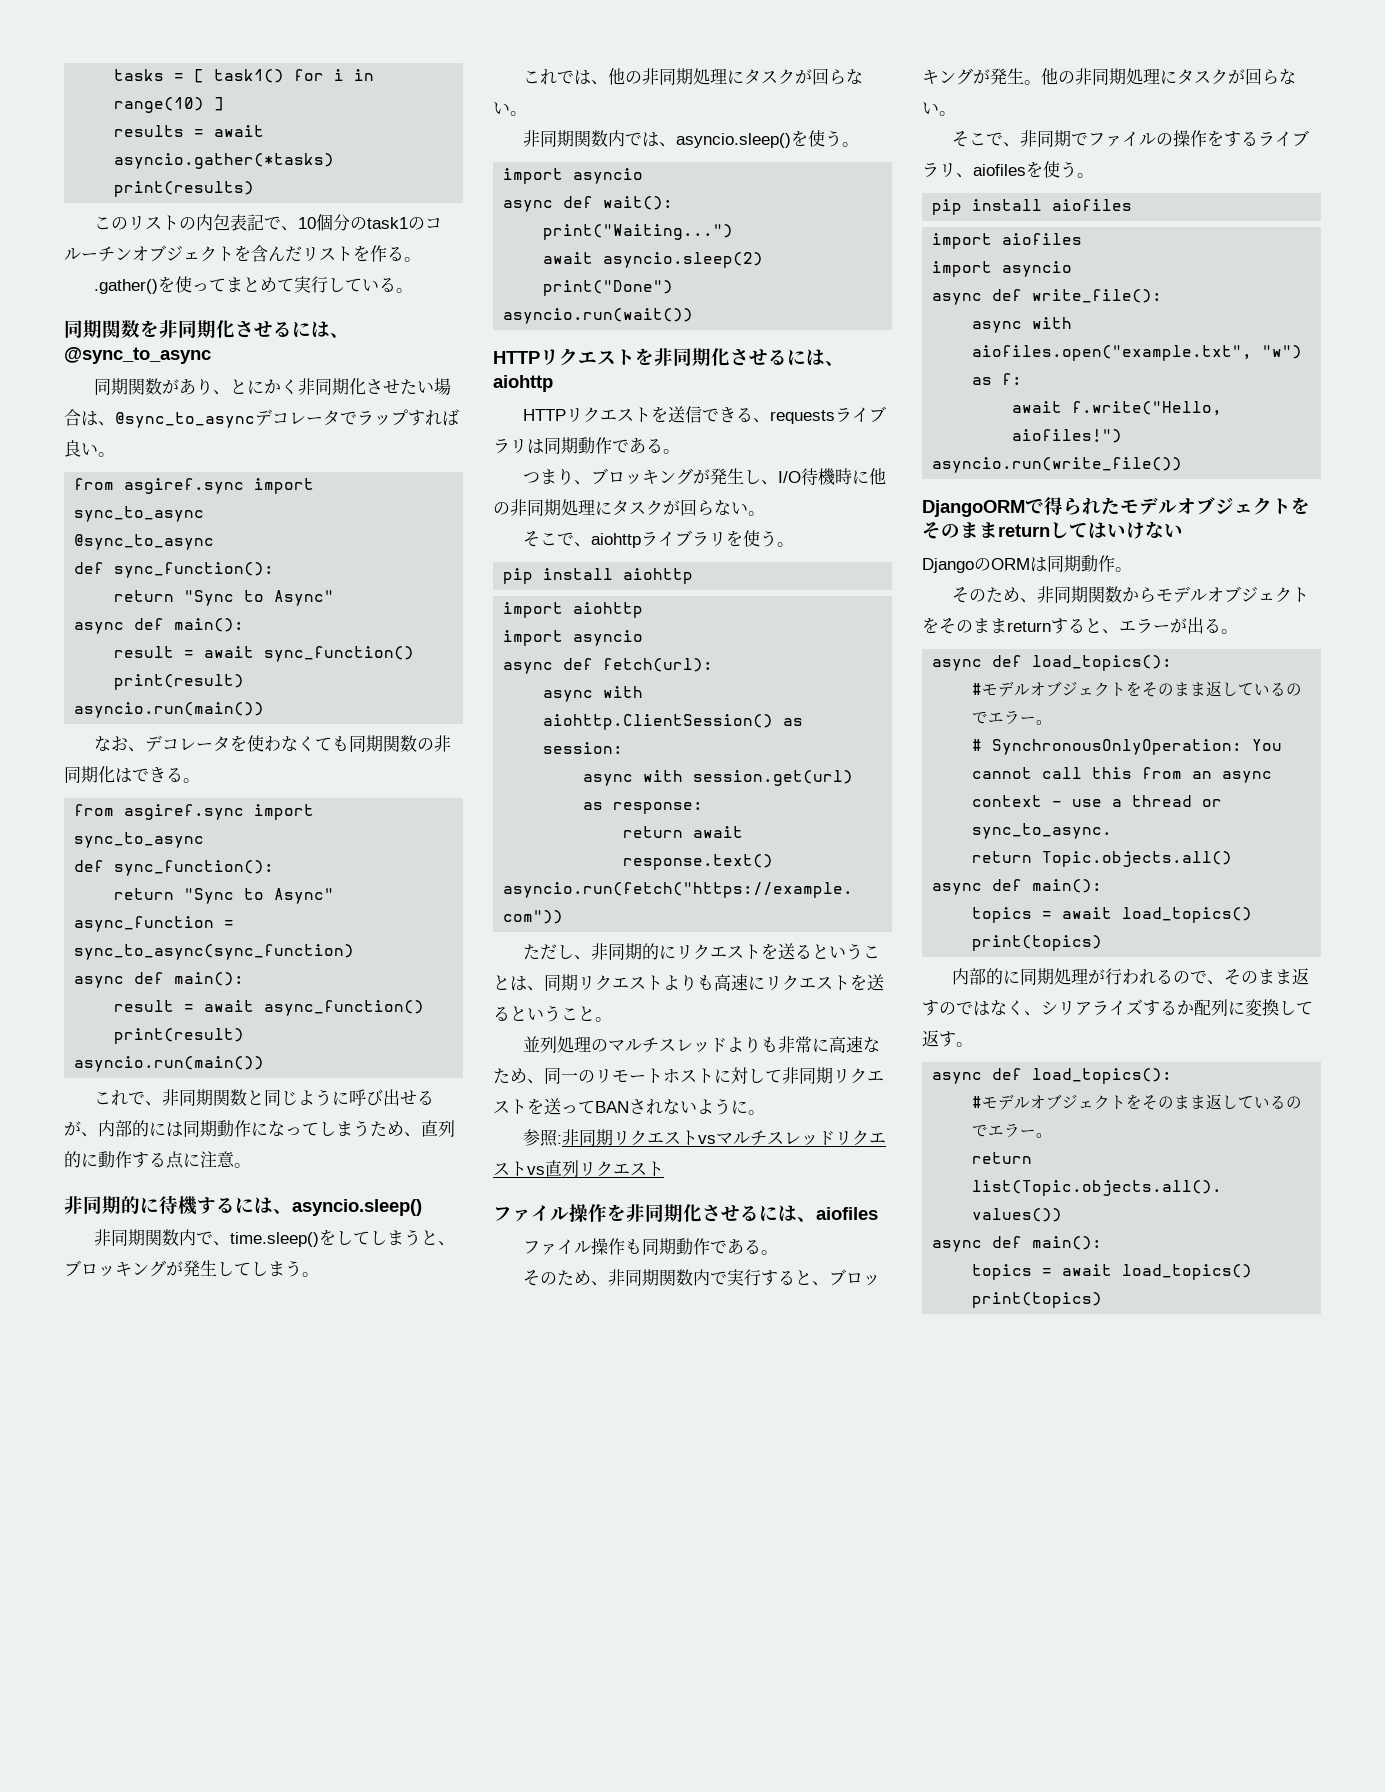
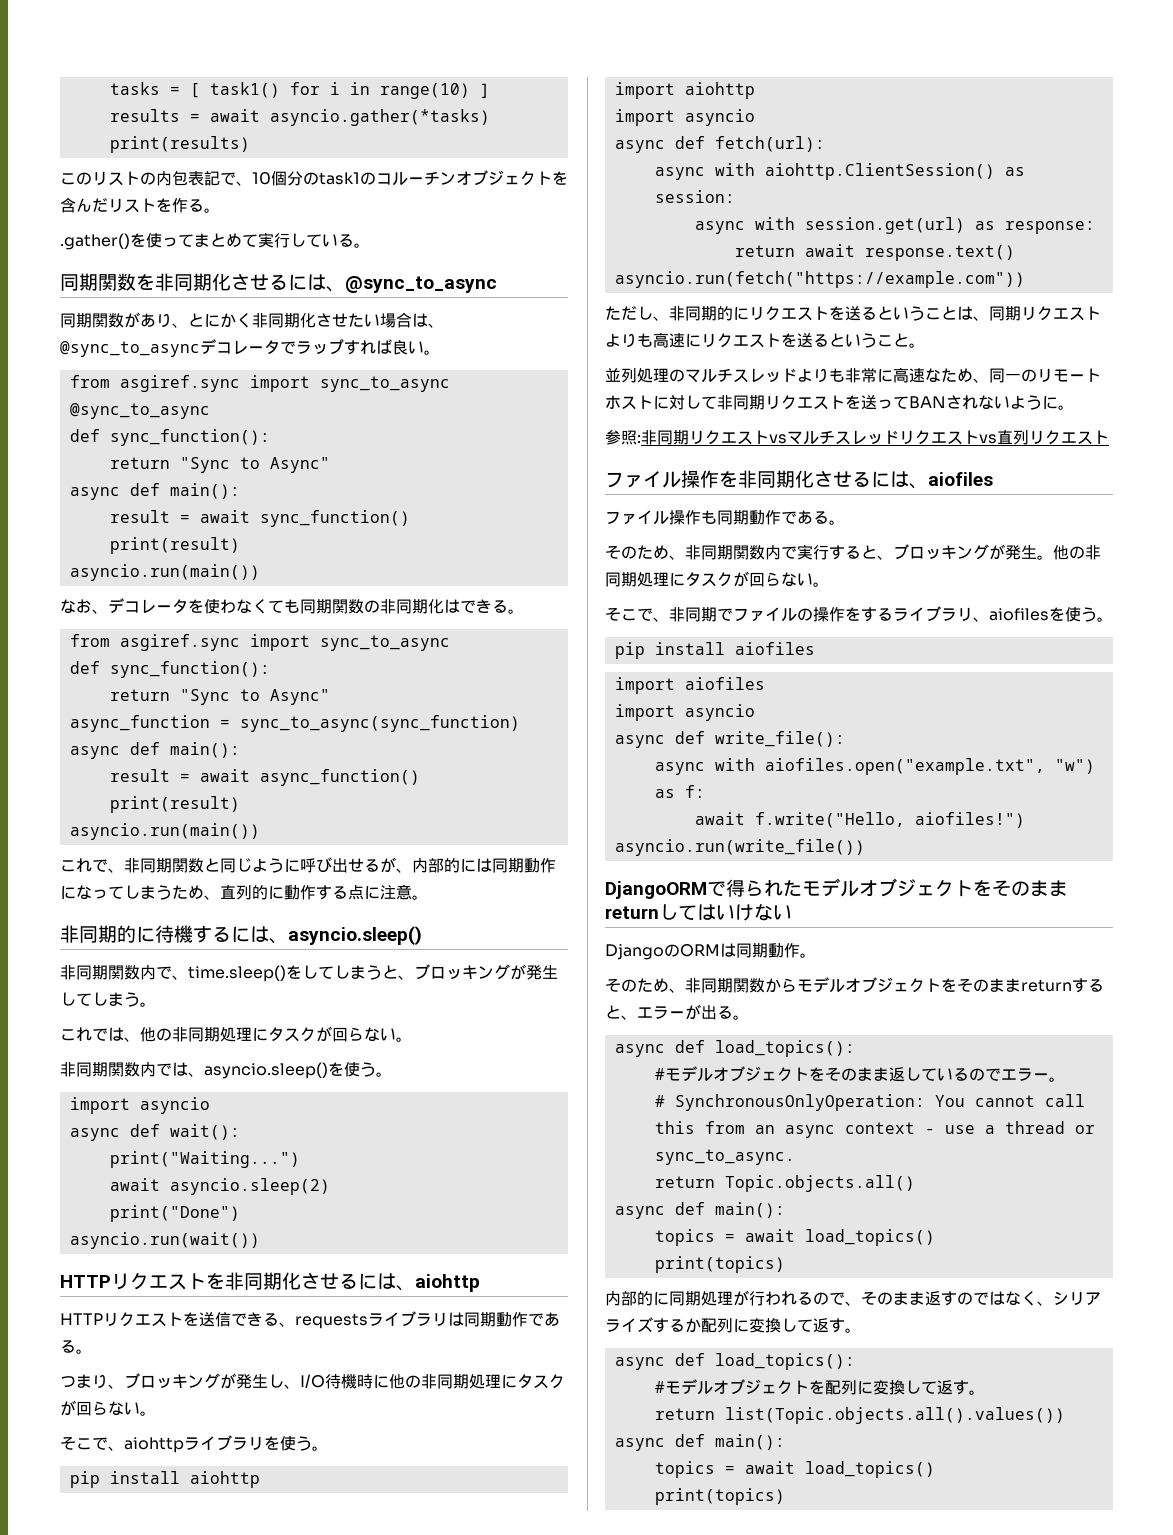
  内部的に同期処理が行われるので、そのまま返すのではなく、シリアライズするか配列に変換して返す。
  async def load_topics():
- #モデルオブジェクトをそのまま返しているのでエラー。
+ #モデルオブジェクトを配列に変換して返す。

